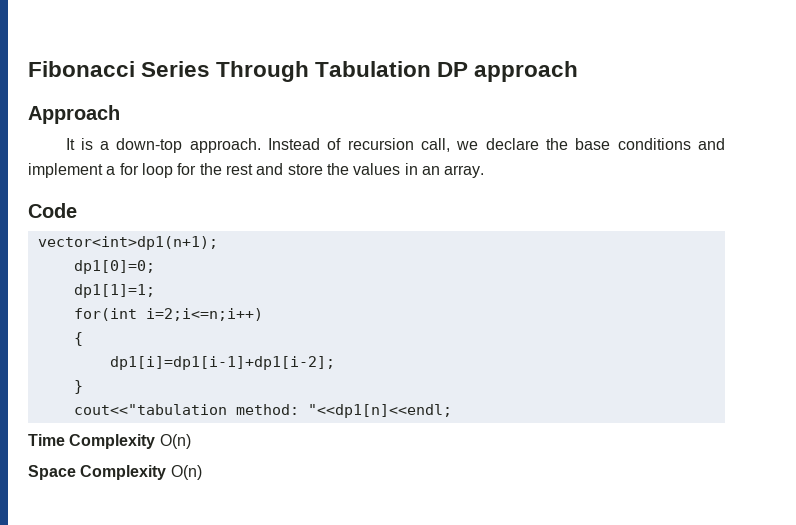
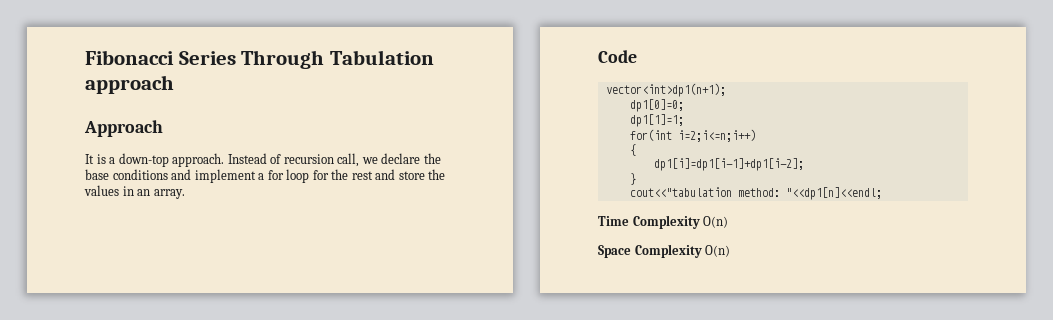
- Fibonacci Series Through Tabulation DP approach
+ Fibonacci Series Through Tabulation approach

